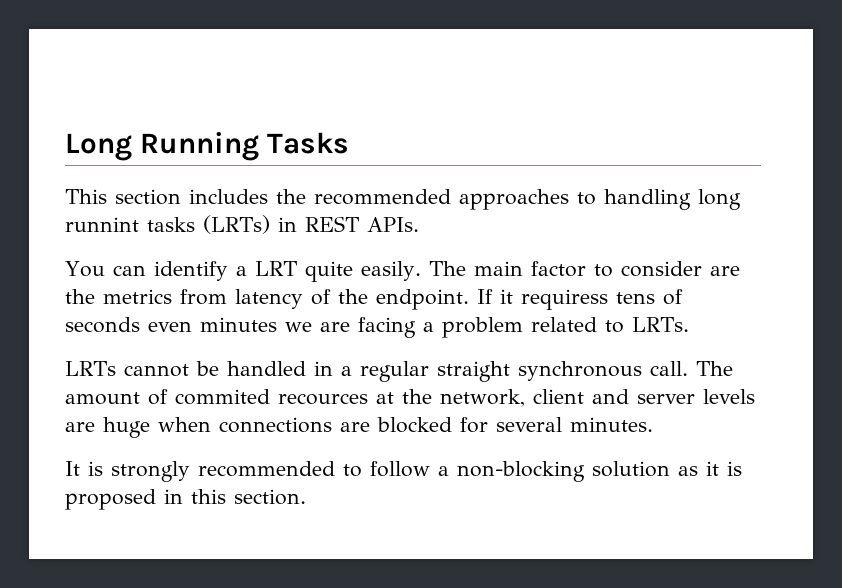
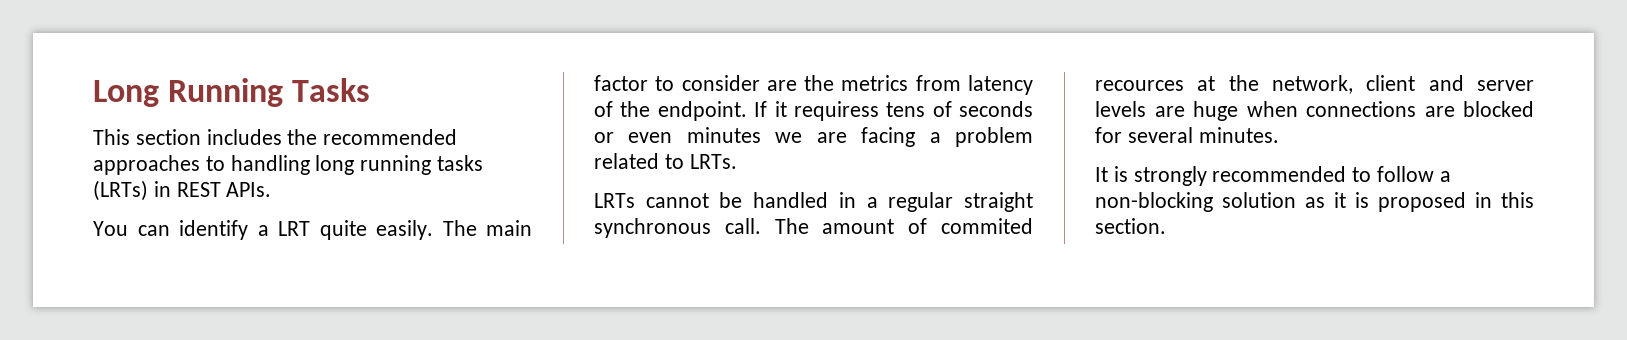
- This section includes the recommended approaches to handling long runnint tasks (LRTs) in REST APIs.
+ This section includes the recommended approaches to handling long running tasks (LRTs) in REST APIs.
- If it requiress tens of seconds even minutes we are facing a problem related to LRTs.
+ If it requiress tens of seconds or even minutes we are facing a problem related to LRTs.

